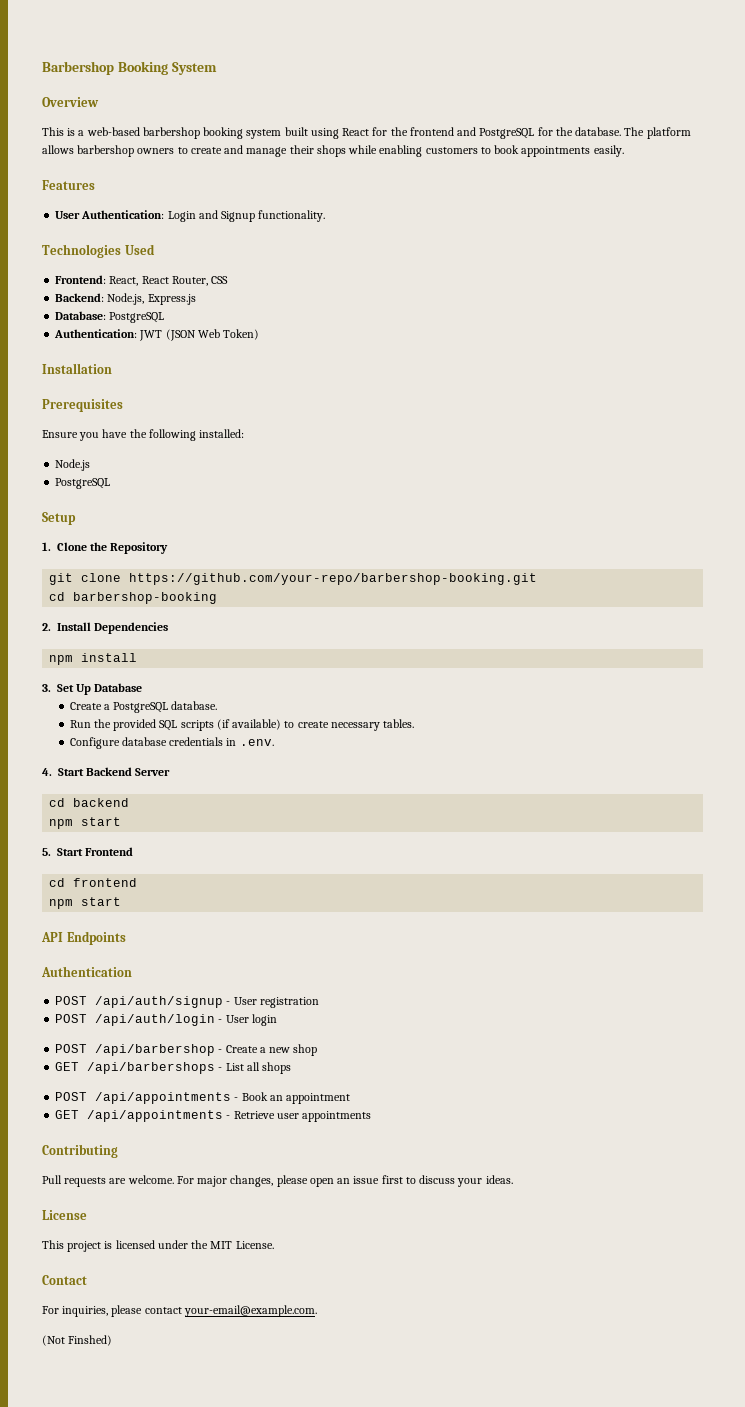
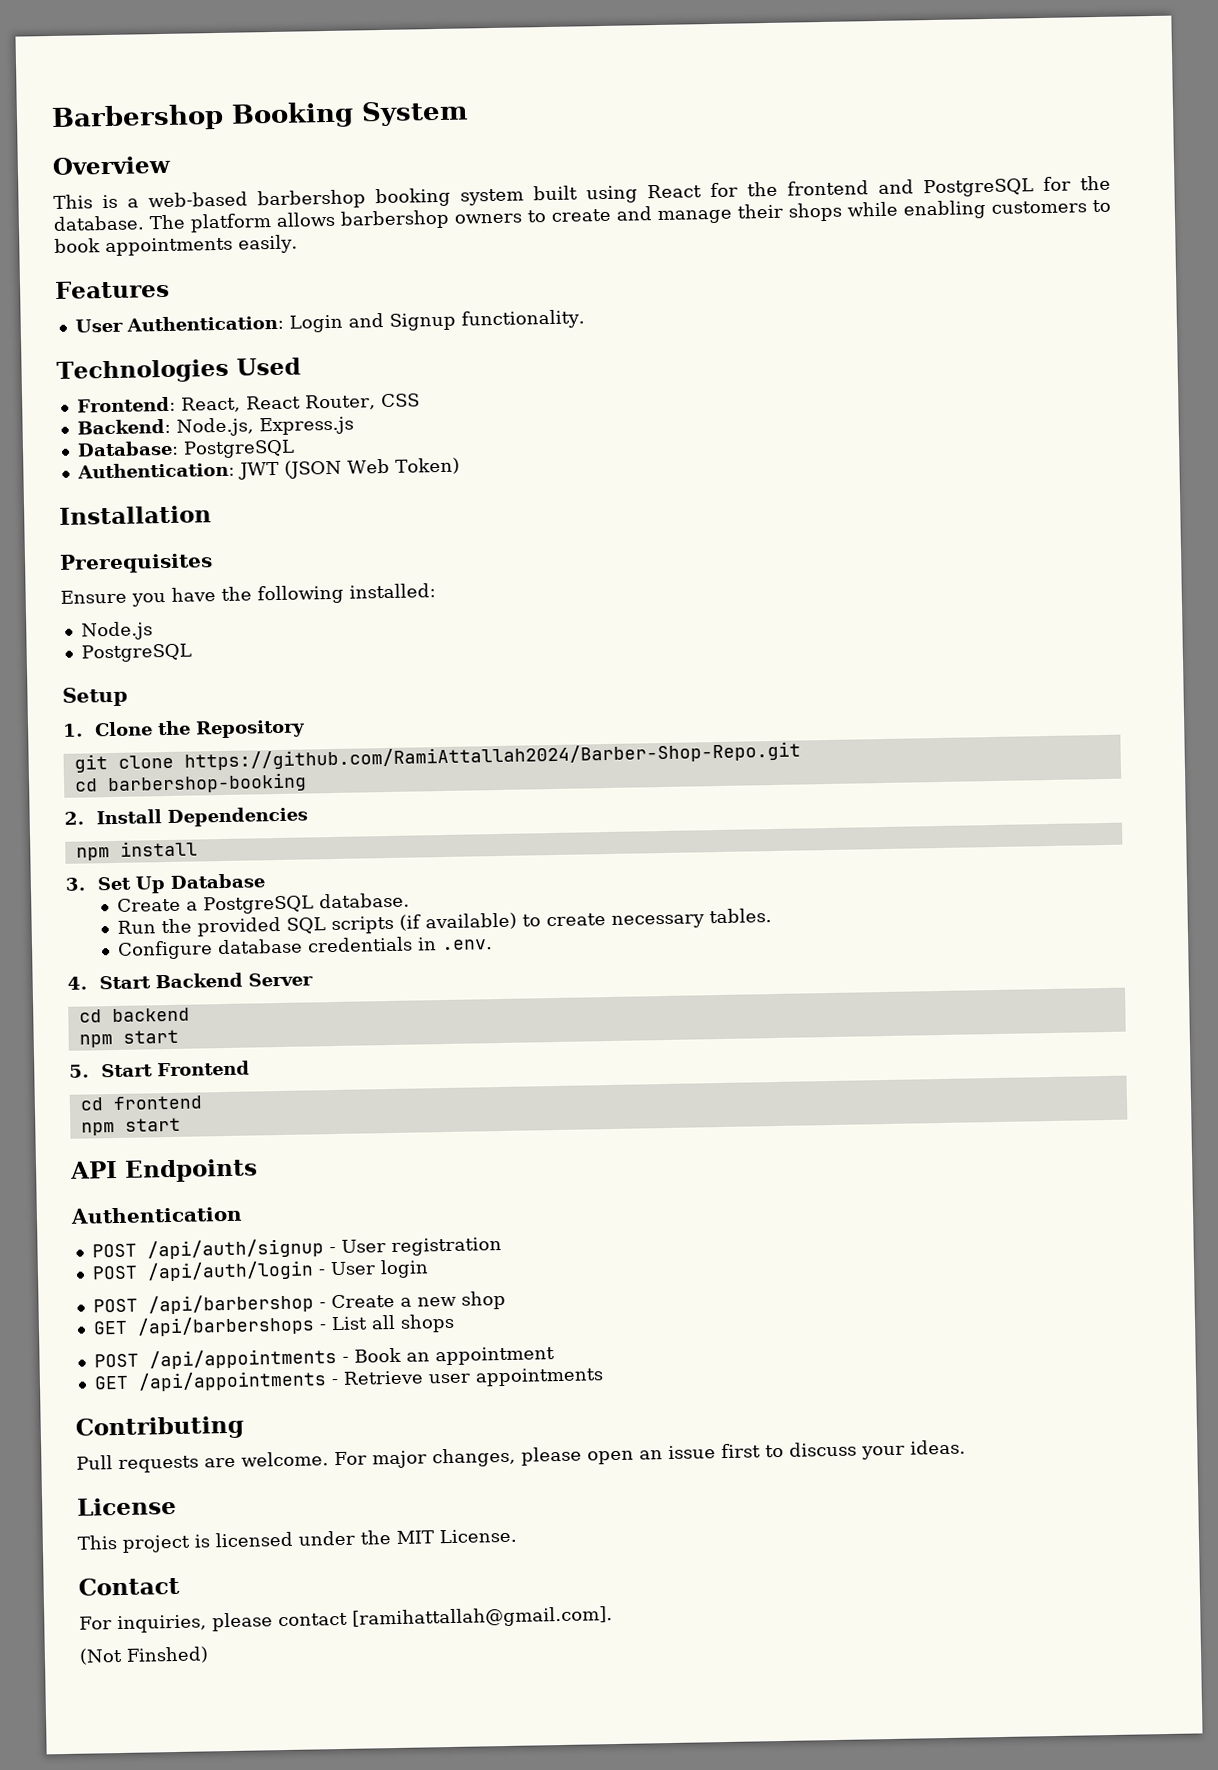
- git clone https://github.com/your-repo/barbershop-booking.git
+ git clone https://github.com/RamiAttallah2024/Barber-Shop-Repo.git
- For inquiries, please contact your-email@example.com.
+ For inquiries, please contact [ramihattallah@gmail.com].

